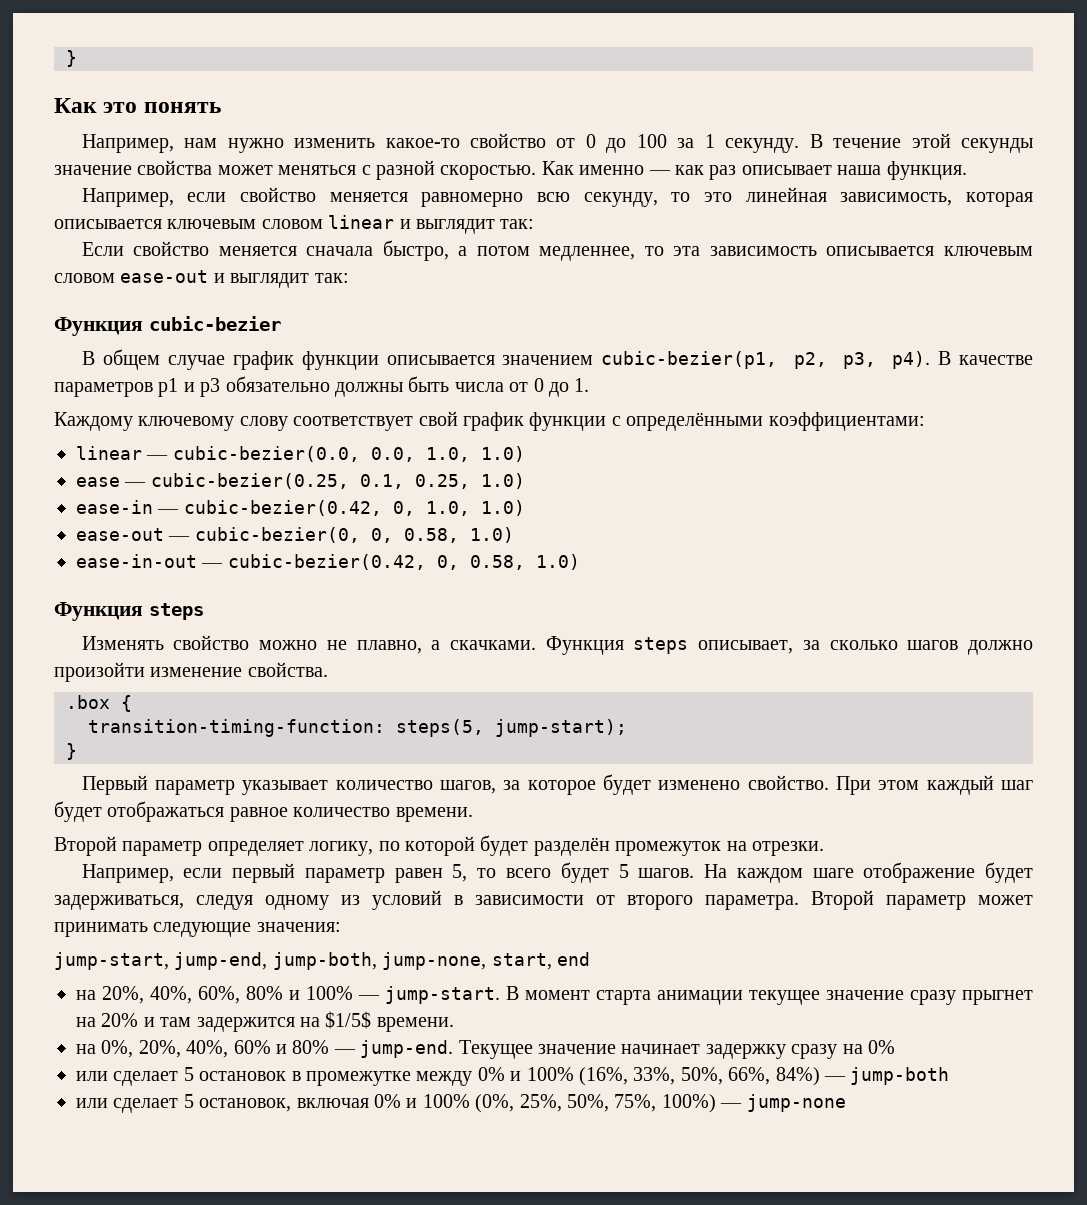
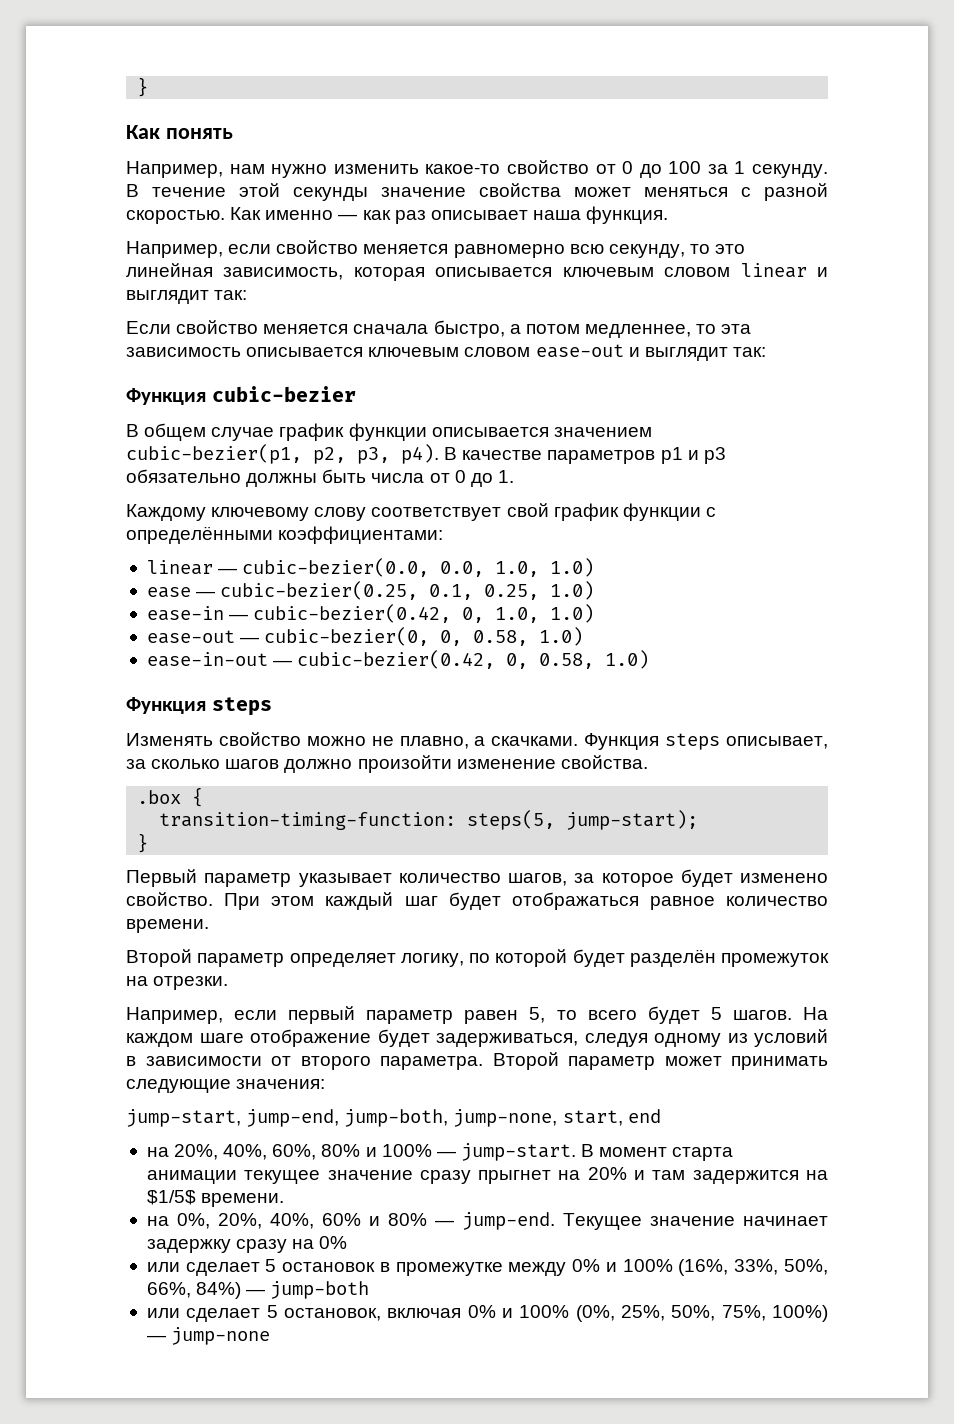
- Как это понять
+ Как понять

